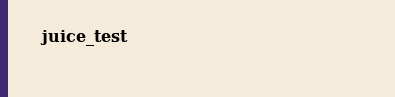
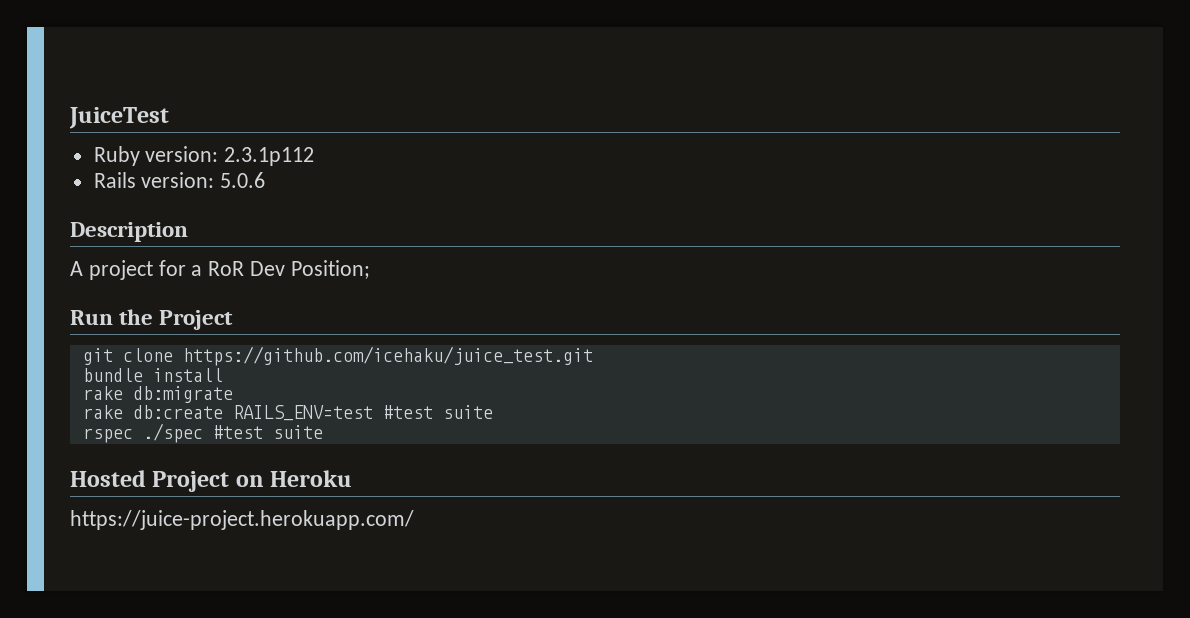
- juice_test
+ JuiceTest
+ Ruby version: 2.3.1p112
+ Rails version: 5.0.6
+ Description
+ A project for a RoR Dev Position;
+ Run the Project
+ git clone https://github.com/icehaku/juice_test.git
+ bundle install
+ rake db:migrate
+ rake db:create RAILS_ENV=test #test suite
+ rspec ./spec #test suite
+ Hosted Project on Heroku
+ https://juice-project.herokuapp.com/

